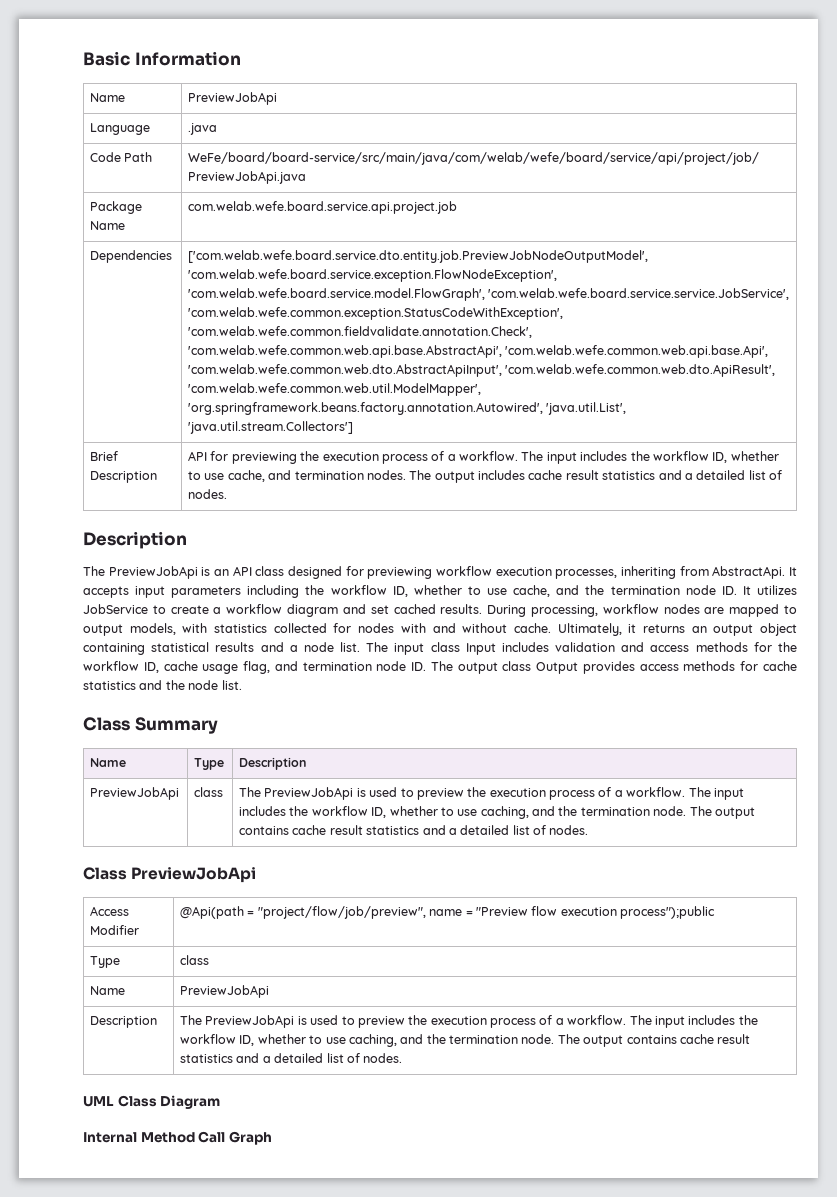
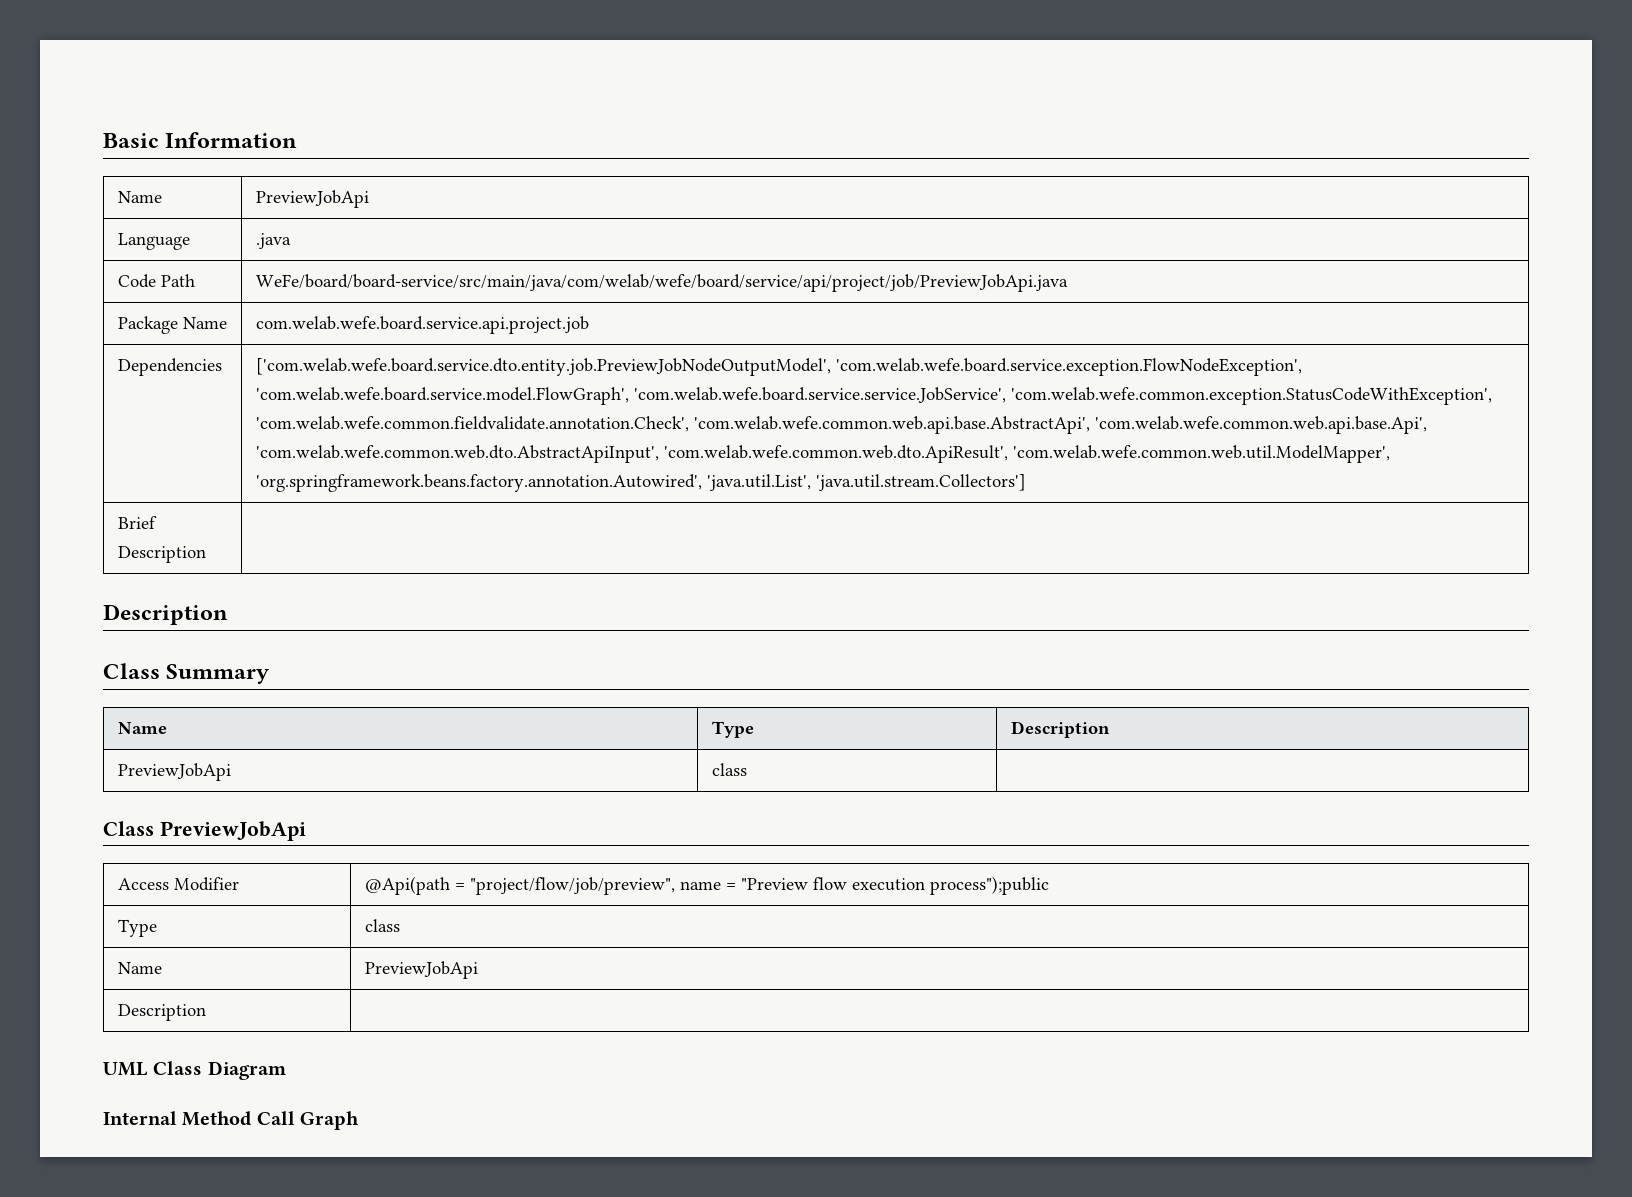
- Brief Description | API for previewing the execution process of a workflow. The input includes the workflow ID, whether to use cache, and termination nodes. The output includes cache result statistics and a detailed list of nodes.
+ Brief Description |
  Description
- The PreviewJobApi is an API class designed for previewing workflow execution processes, inheriting from AbstractApi. It accepts input parameters including the workflow ID, whether to use cache, and the termination node ID. It utilizes JobService to create a workflow diagram and set cached results. During processing, workflow nodes are mapped to output models, with statistics collected for nodes with and without cache. Ultimately, it returns an output object containing statistical results and a node list. The input class Input includes validation and access methods for the workflow ID, cache usage flag, and termination node ID. The output class Output provides access methods for cache statistics and the node list.
- PreviewJobApi | class | The PreviewJobApi is used to preview the execution process of a workflow. The input includes the workflow ID, whether to use caching, and the termination node. The output contains cache result statistics and a detailed list of nodes.
+ PreviewJobApi | class |
  Type | class
  Name | PreviewJobApi
- Description | The PreviewJobApi is used to preview the execution process of a workflow. The input includes the workflow ID, whether to use caching, and the termination node. The output contains cache result statistics and a detailed list of nodes.
+ Description |

